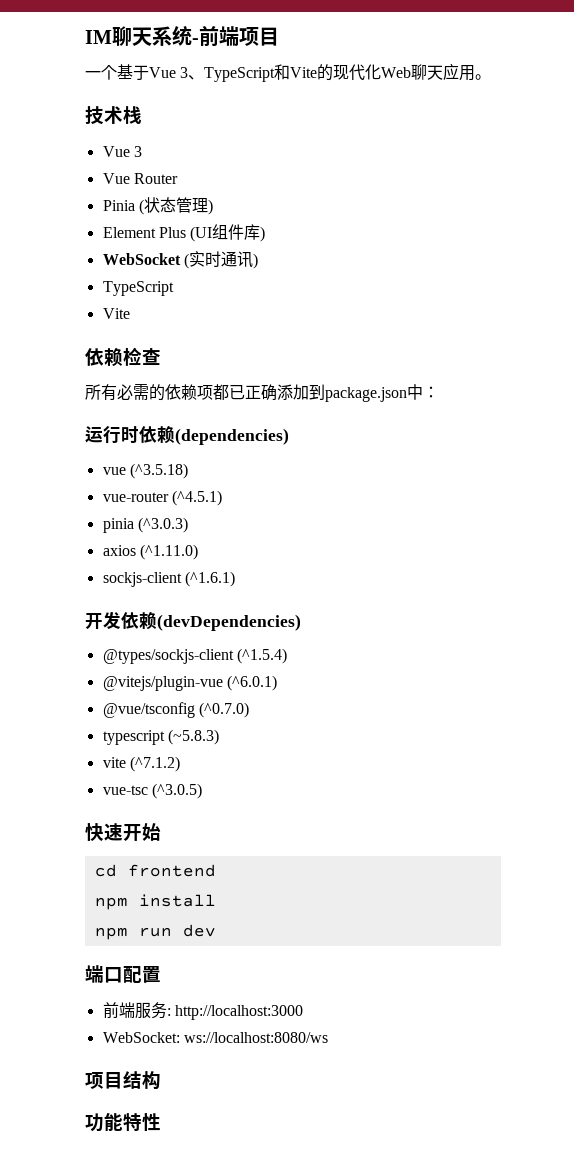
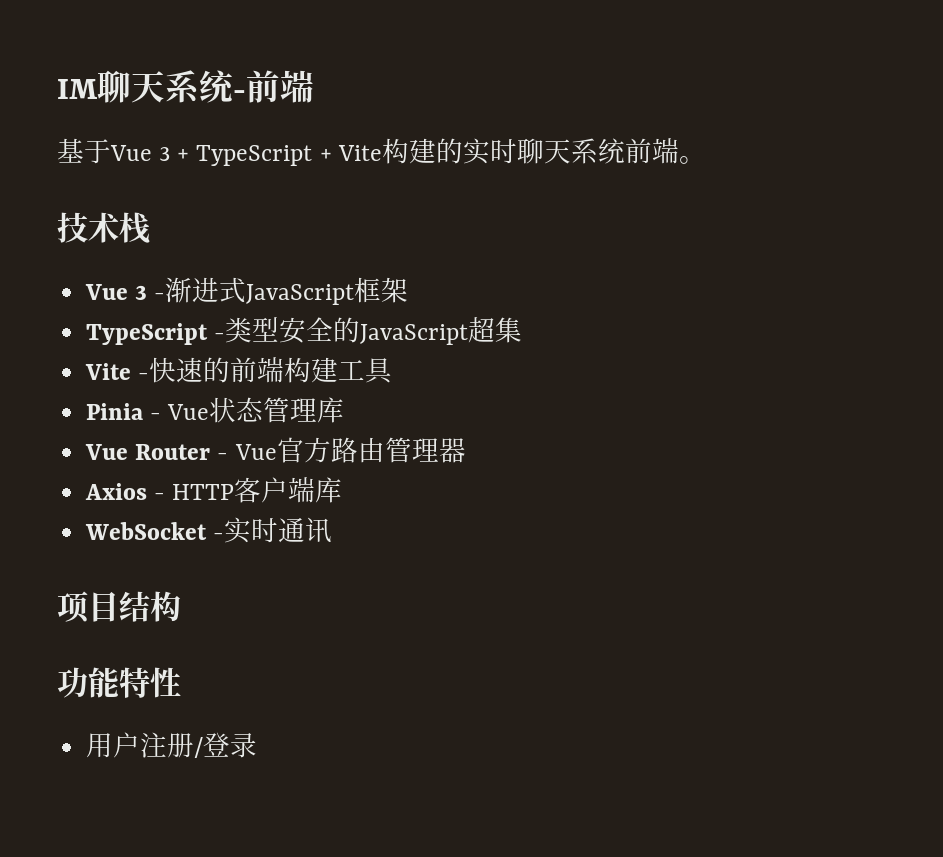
- IM聊天系统-前端项目
- 一个基于Vue 3、TypeScript和Vite的现代化Web聊天应用。
+ IM聊天系统-前端
+ 基于Vue 3 + TypeScript + Vite构建的实时聊天系统前端。
  技术栈
- Vue 3
- Vue Router
- Pinia (状态管理)
- Element Plus (UI组件库)
+ Vue 3 -渐进式JavaScript框架
+ TypeScript -类型安全的JavaScript超集
+ Vite -快速的前端构建工具
+ Pinia - Vue状态管理库
+ Vue Router - Vue官方路由管理器
+ Axios - HTTP客户端库
- WebSocket (实时通讯)
- TypeScript
- Vite
- 依赖检查
- 所有必需的依赖项都已正确添加到package.json中：
- 运行时依赖(dependencies)
- vue (^3.5.18)
- vue-router (^4.5.1)
- pinia (^3.0.3)
- axios (^1.11.0)
- sockjs-client (^1.6.1)
- 开发依赖(devDependencies)
- @types/sockjs-client (^1.5.4)
- @vitejs/plugin-vue (^6.0.1)
- @vue/tsconfig (^0.7.0)
- typescript (~5.8.3)
- vite (^7.1.2)
- vue-tsc (^3.0.5)
- 快速开始
- cd frontend
- npm install
- npm run dev
- 端口配置
- 前端服务: http://localhost:3000
- WebSocket: ws://localhost:8080/ws
+ WebSocket -实时通讯
+ 用户注册/登录

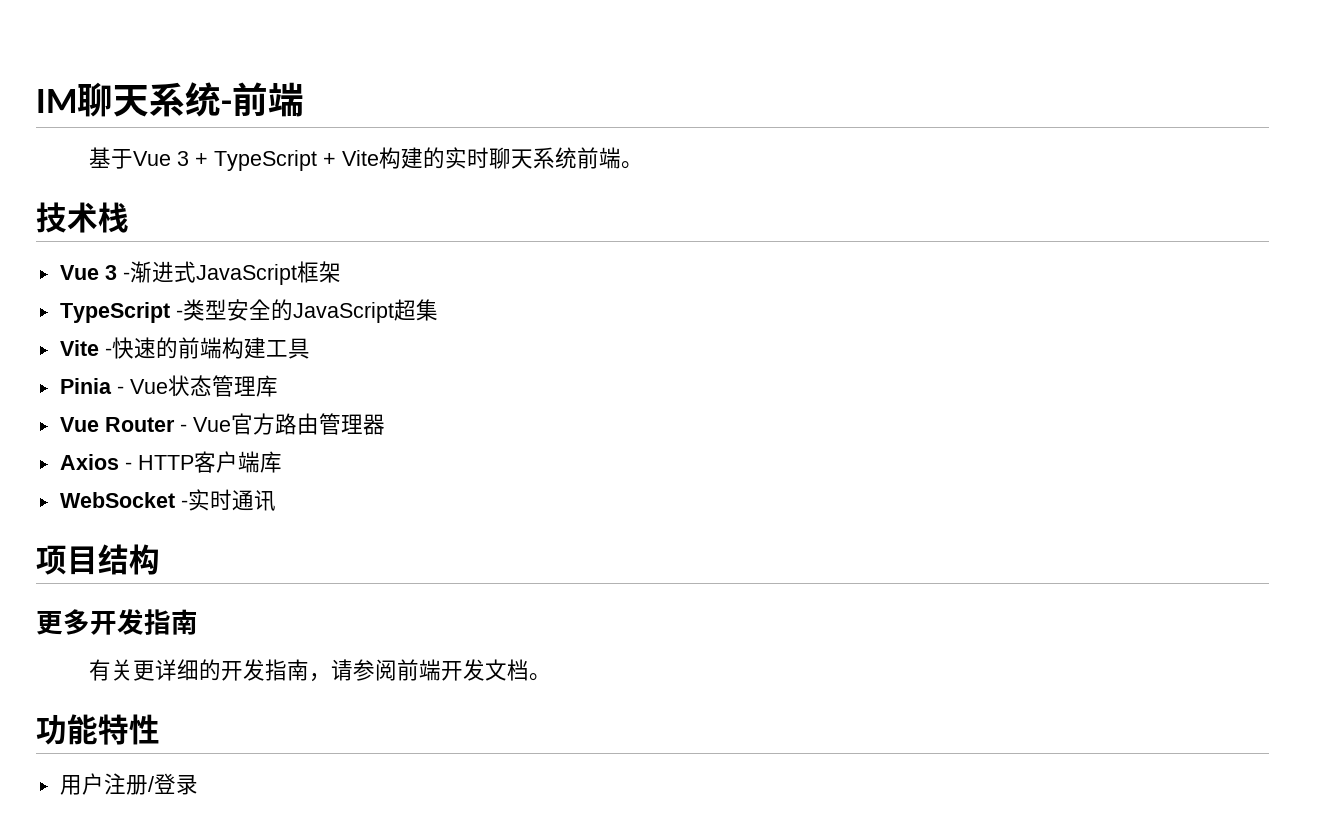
+ 更多开发指南
+ 有关更详细的开发指南，请参阅前端开发文档。

